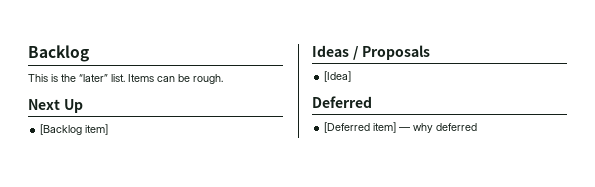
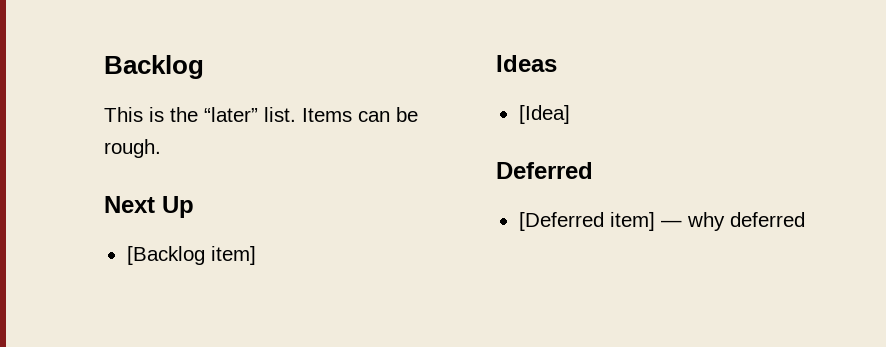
- Ideas / Proposals
+ Ideas

